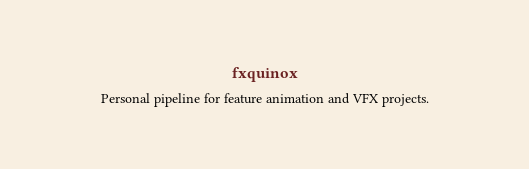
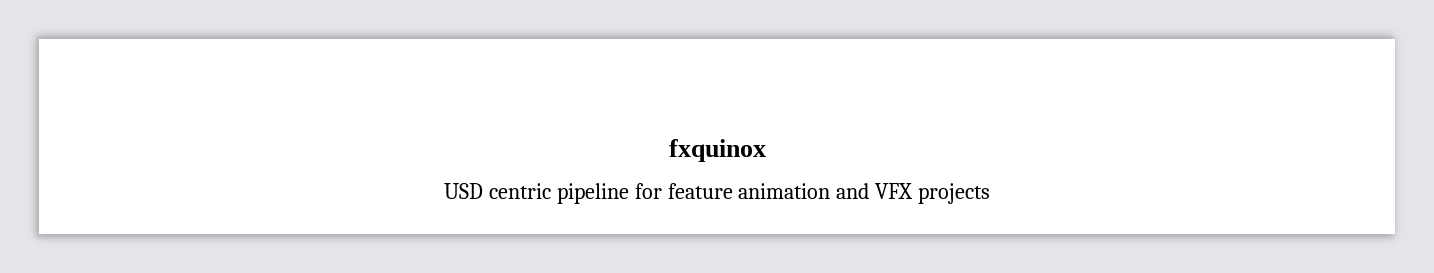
- Personal pipeline for feature animation and VFX projects.
+ USD centric pipeline for feature animation and VFX projects

